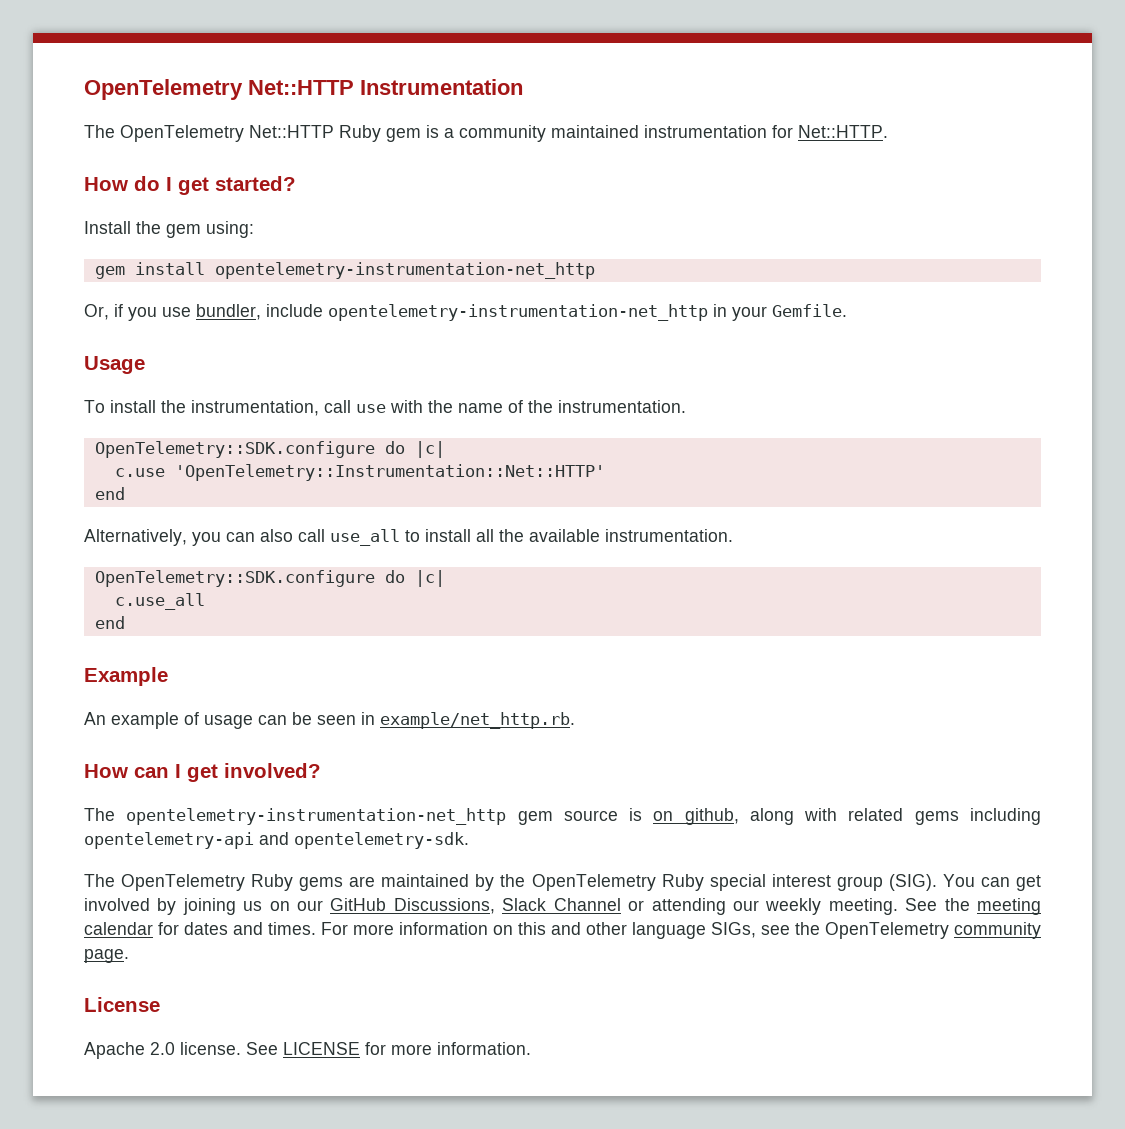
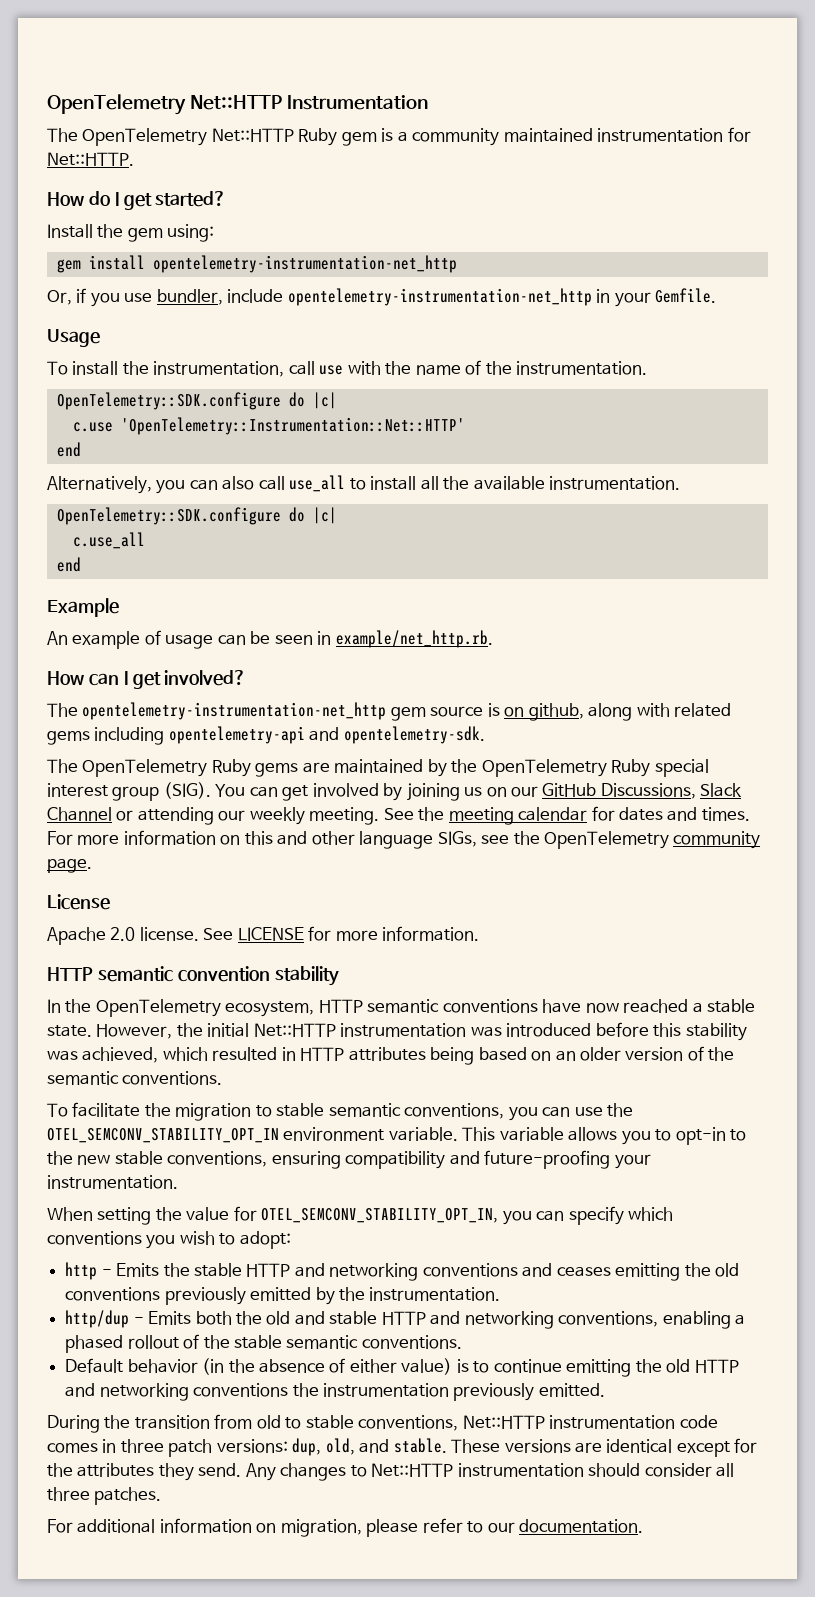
+ HTTP semantic convention stability
+ In the OpenTelemetry ecosystem, HTTP semantic conventions have now reached a stable state. However, the initial Net::HTTP instrumentation was introduced before this stability was achieved, which resulted in HTTP attributes being based on an older version of the semantic conventions.
+ To facilitate the migration to stable semantic conventions, you can use the OTEL_SEMCONV_STABILITY_OPT_IN environment variable. This variable allows you to opt-in to the new stable conventions, ensuring compatibility and future-proofing your instrumentation.
+ When setting the value for OTEL_SEMCONV_STABILITY_OPT_IN, you can specify which conventions you wish to adopt:
+ http - Emits the stable HTTP and networking conventions and ceases emitting the old conventions previously emitted by the instrumentation.
+ http/dup - Emits both the old and stable HTTP and networking conventions, enabling a phased rollout of the stable semantic conventions.
+ Default behavior (in the absence of either value) is to continue emitting the old HTTP and networking conventions the instrumentation previously emitted.
+ During the transition from old to stable conventions, Net::HTTP instrumentation code comes in three patch versions: dup, old, and stable. These versions are identical except for the attributes they send. Any changes to Net::HTTP instrumentation should consider all three patches.
+ For additional information on migration, please refer to our documentation.

